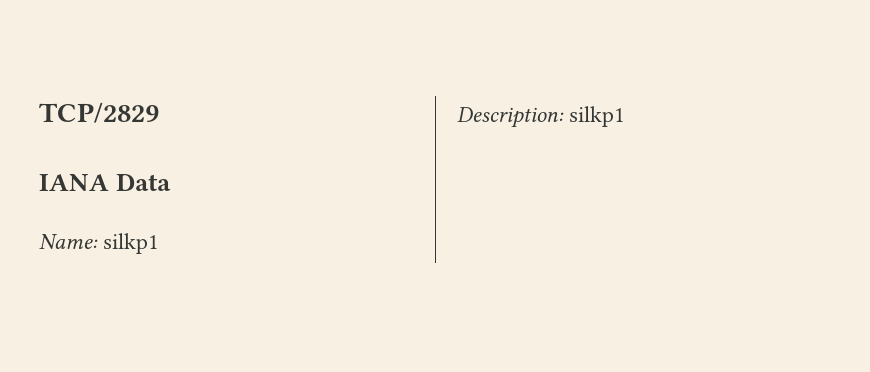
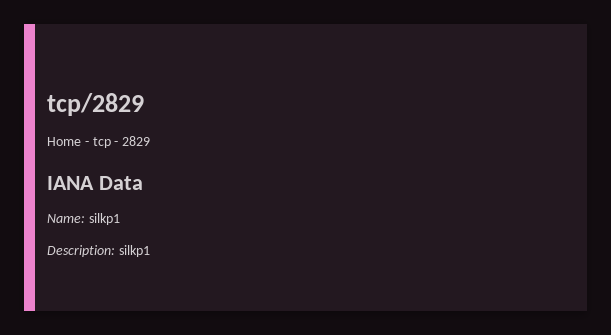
- TCP/2829
+ tcp/2829
+ Home - tcp - 2829

